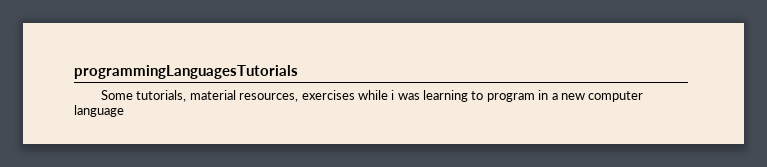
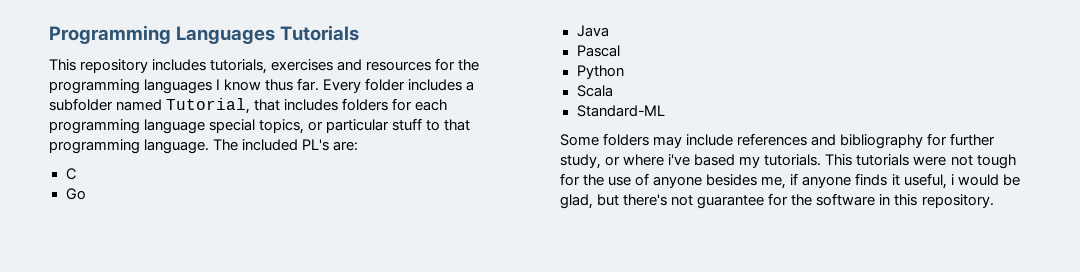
- programmingLanguagesTutorials
- Some tutorials, material resources, exercises while i was learning to program in a new computer language
+ Programming Languages Tutorials
+ This repository includes tutorials, exercises and resources for the programming languages I know thus far. Every folder includes a subfolder named Tutorial, that includes folders for each programming language special topics, or particular stuff to that programming language. The included PL's are:
+ C
+ Go
+ Java
+ Pascal
+ Python
+ Scala
+ Standard-ML
+ Some folders may include references and bibliography for further study, or where i've based my tutorials. This tutorials were not tough for the use of anyone besides me, if anyone finds it useful, i would be glad, but there's not guarantee for the software in this repository.

